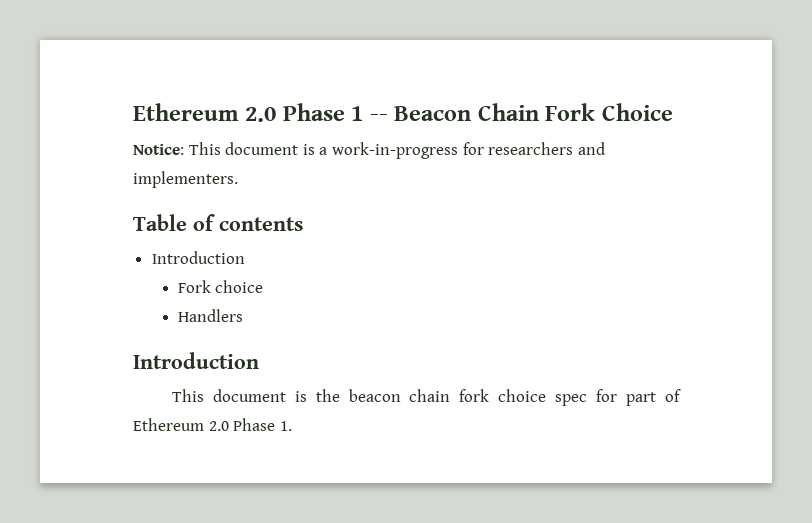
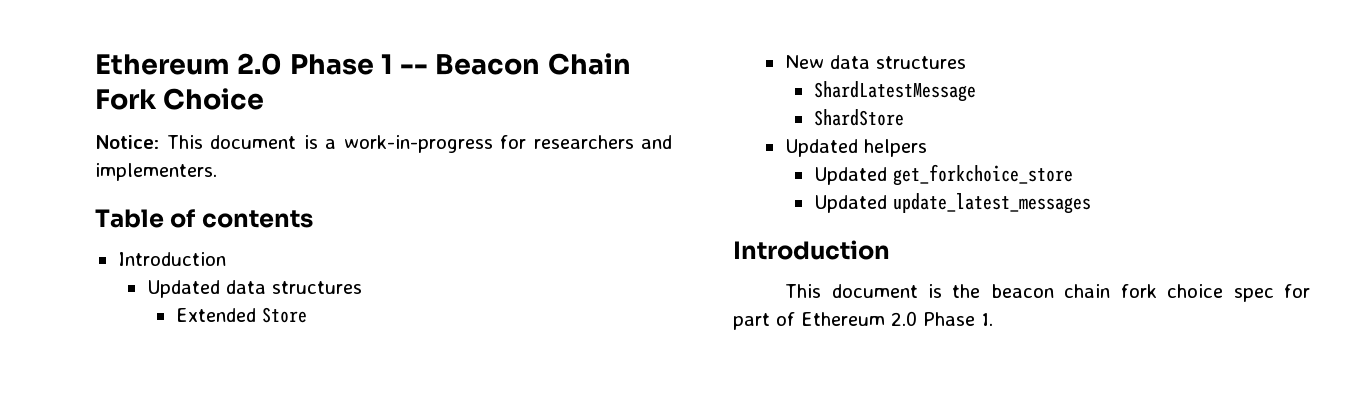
- Fork choice
- Handlers
+ Updated data structures
+ Extended Store
+ New data structures
+ ShardLatestMessage
+ ShardStore
+ Updated helpers
+ Updated get_forkchoice_store
+ Updated update_latest_messages

